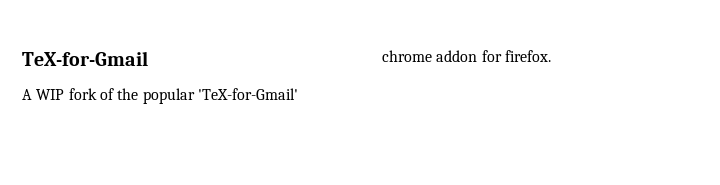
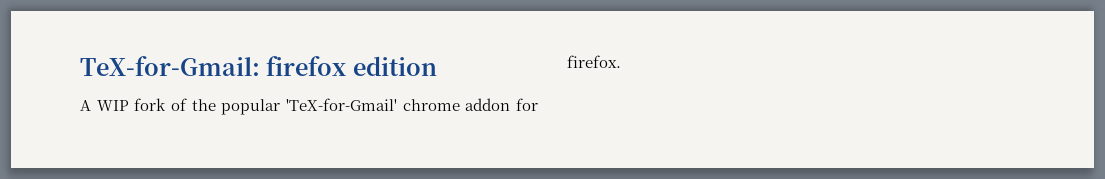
- TeX-for-Gmail
+ TeX-for-Gmail: firefox edition

